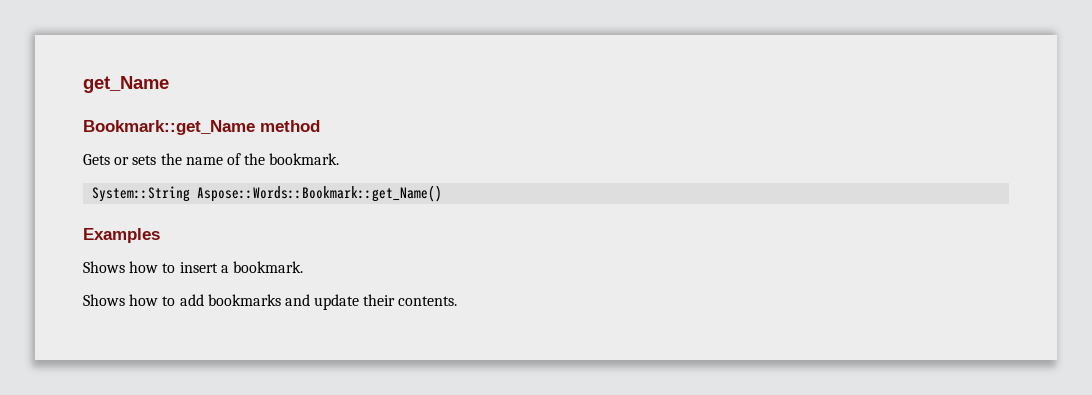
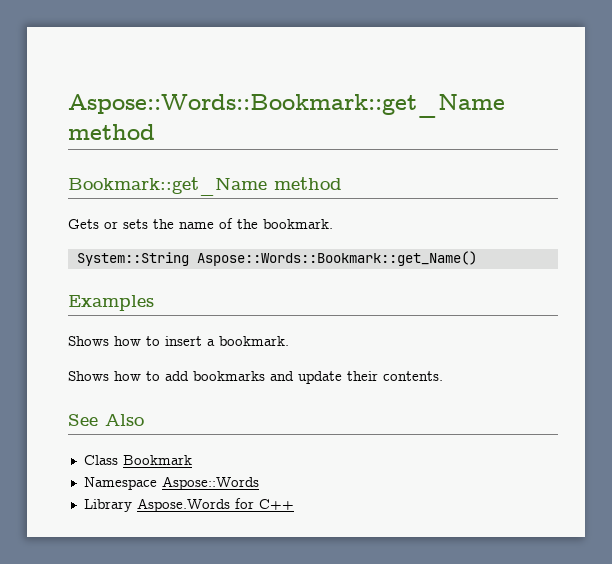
- get_Name
+ Aspose::Words::Bookmark::get_Name method
+ See Also
+ Class Bookmark
+ Namespace Aspose::Words
+ Library Aspose.Words for C++

